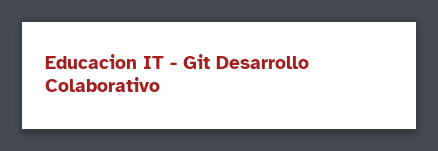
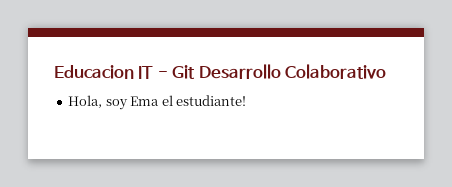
+ Hola, soy Ema el estudiante!

